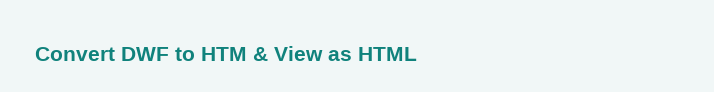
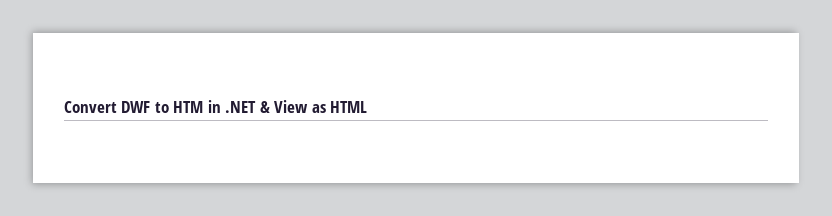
- Convert DWF to HTM & View as HTML
+ Convert DWF to HTM in .NET & View as HTML

